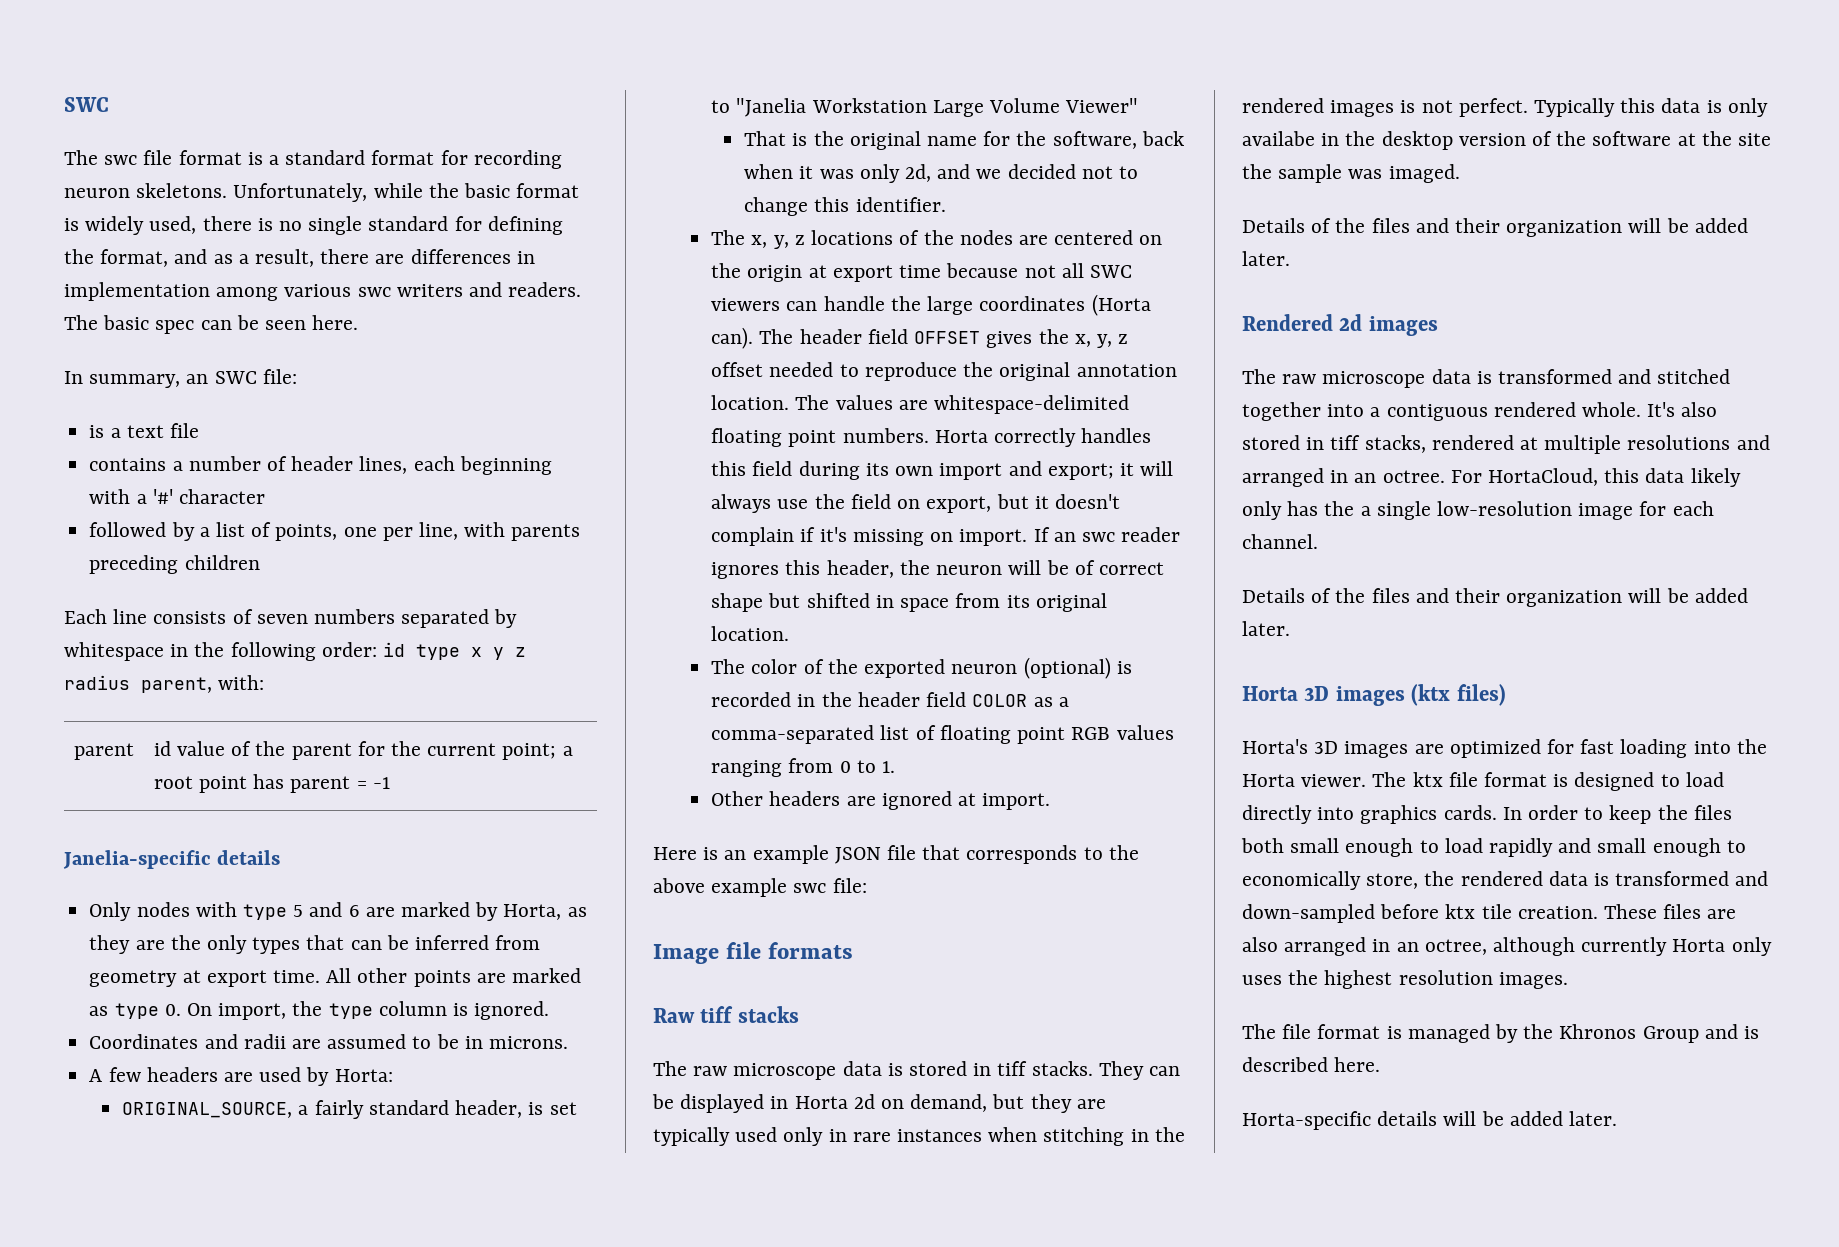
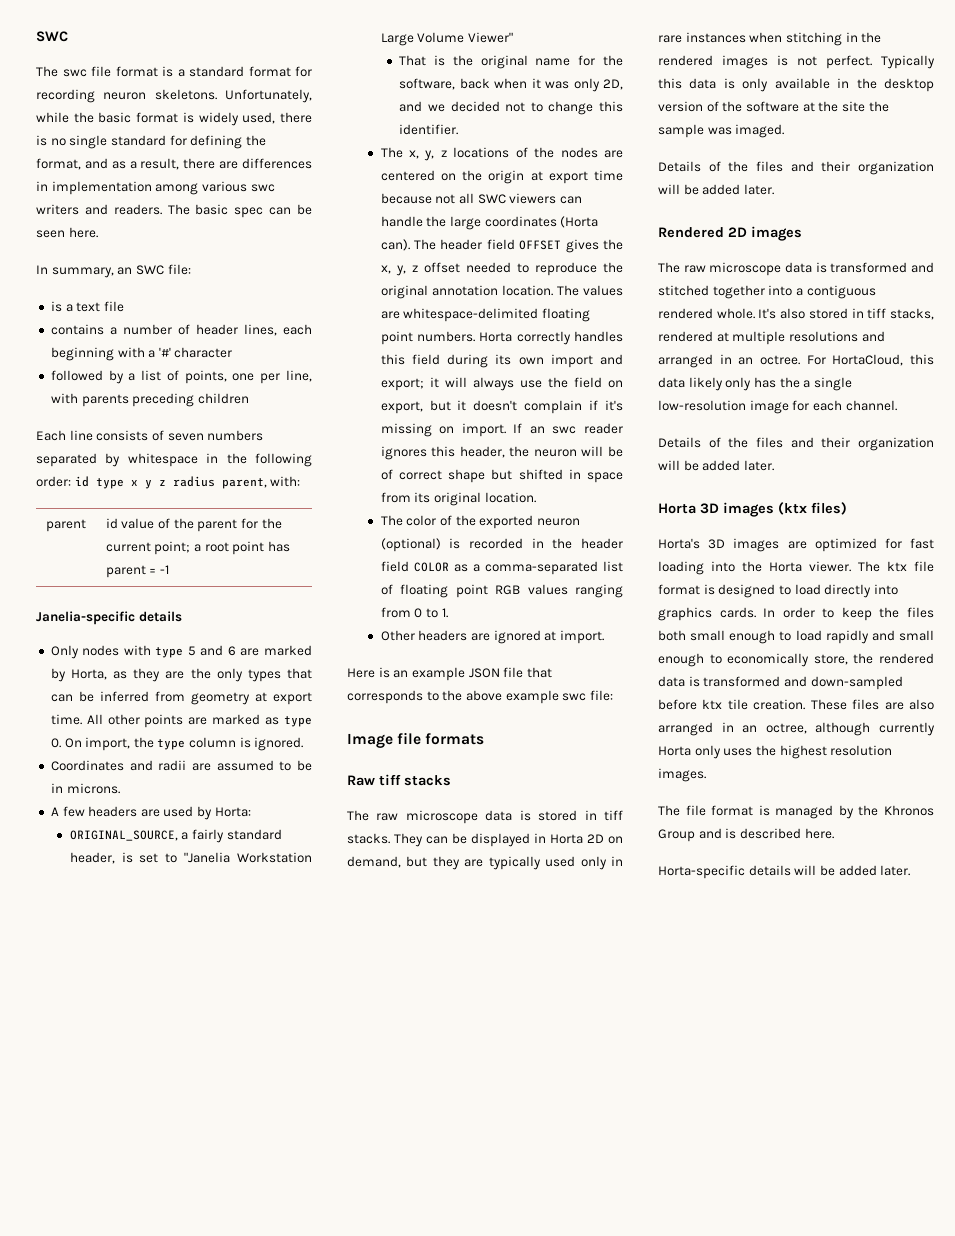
- That is the original name for the software, back when it was only 2d, and we decided not to change this identifier.
+ That is the original name for the software, back when it was only 2D, and we decided not to change this identifier.
- They can be displayed in Horta 2d on demand, but they are typically used only in rare instances when stitching in the rendered images is not perfect.
+ They can be displayed in Horta 2D on demand, but they are typically used only in rare instances when stitching in the rendered images is not perfect.
- Typically this data is only availabe in the desktop version of the software at the site the sample was imaged.
+ Typically this data is only available in the desktop version of the software at the site the sample was imaged.
- Rendered 2d images
+ Rendered 2D images

